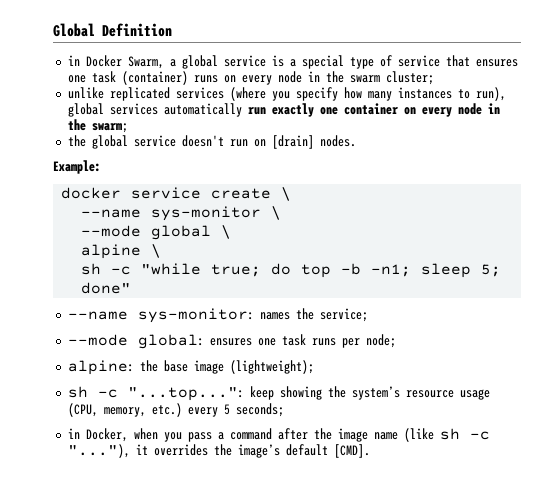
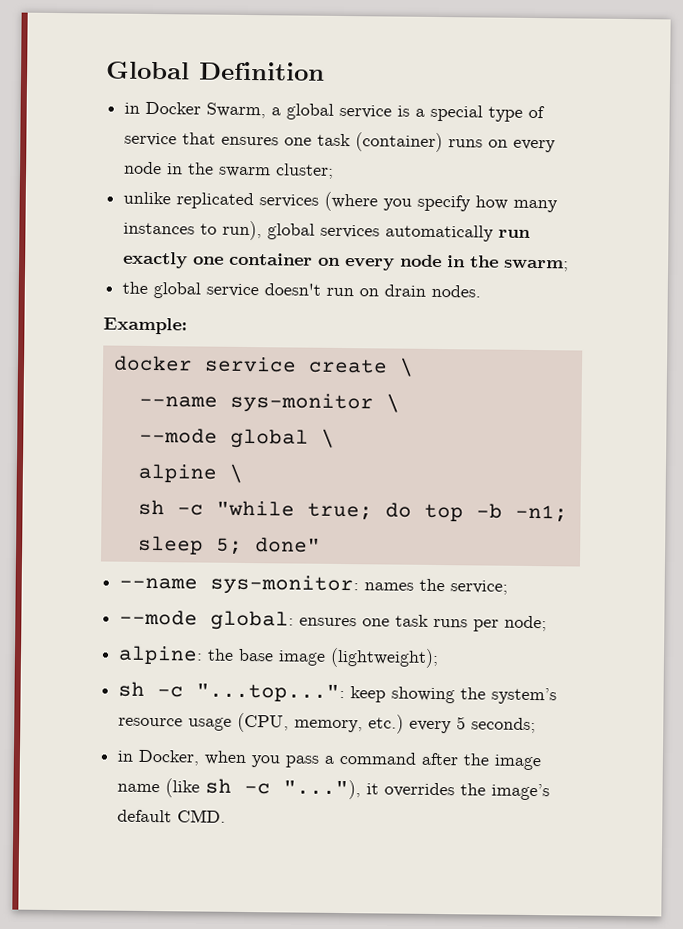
- the global service doesn't run on [drain] nodes.
+ the global service doesn't run on drain nodes.
- in Docker, when you pass a command after the image name (like sh -c "..."), it overrides the image’s default [CMD].
+ in Docker, when you pass a command after the image name (like sh -c "..."), it overrides the image’s default CMD.

